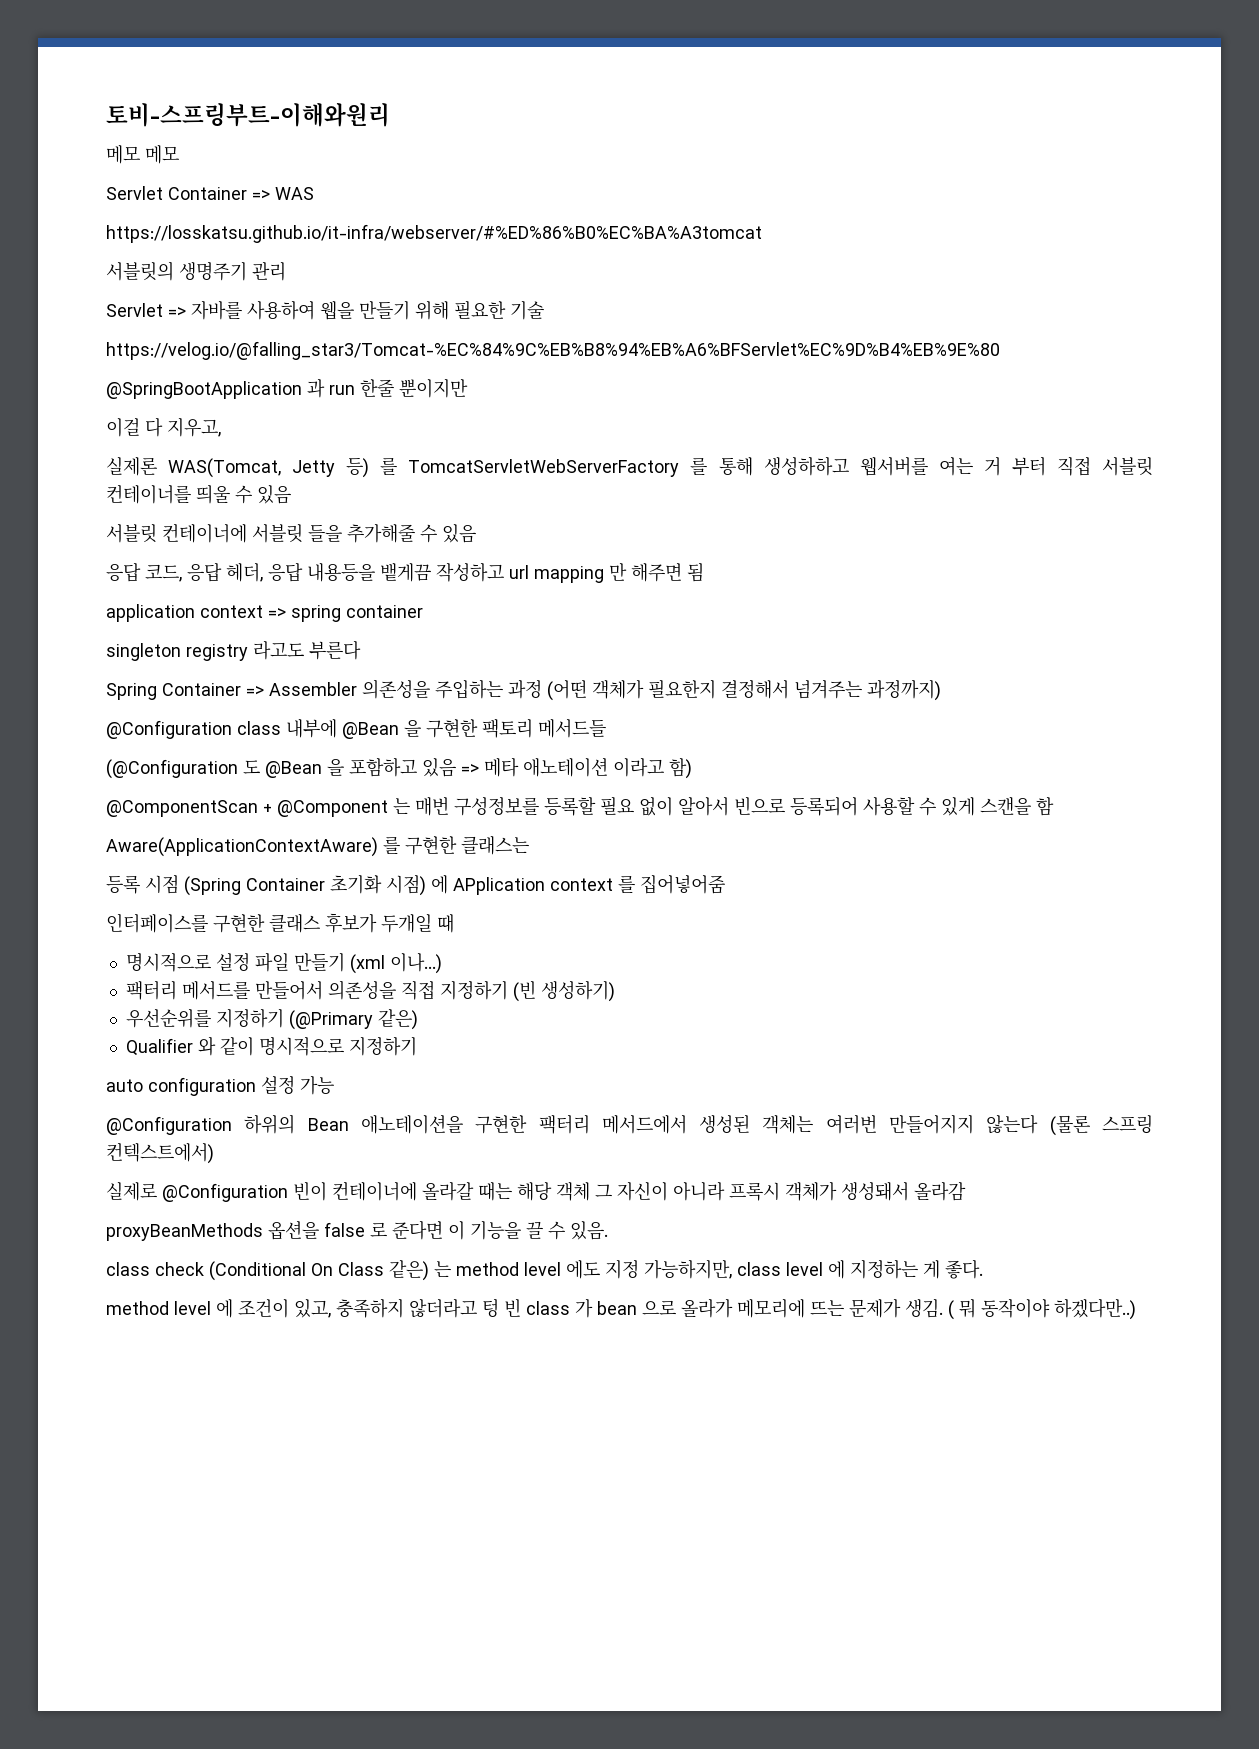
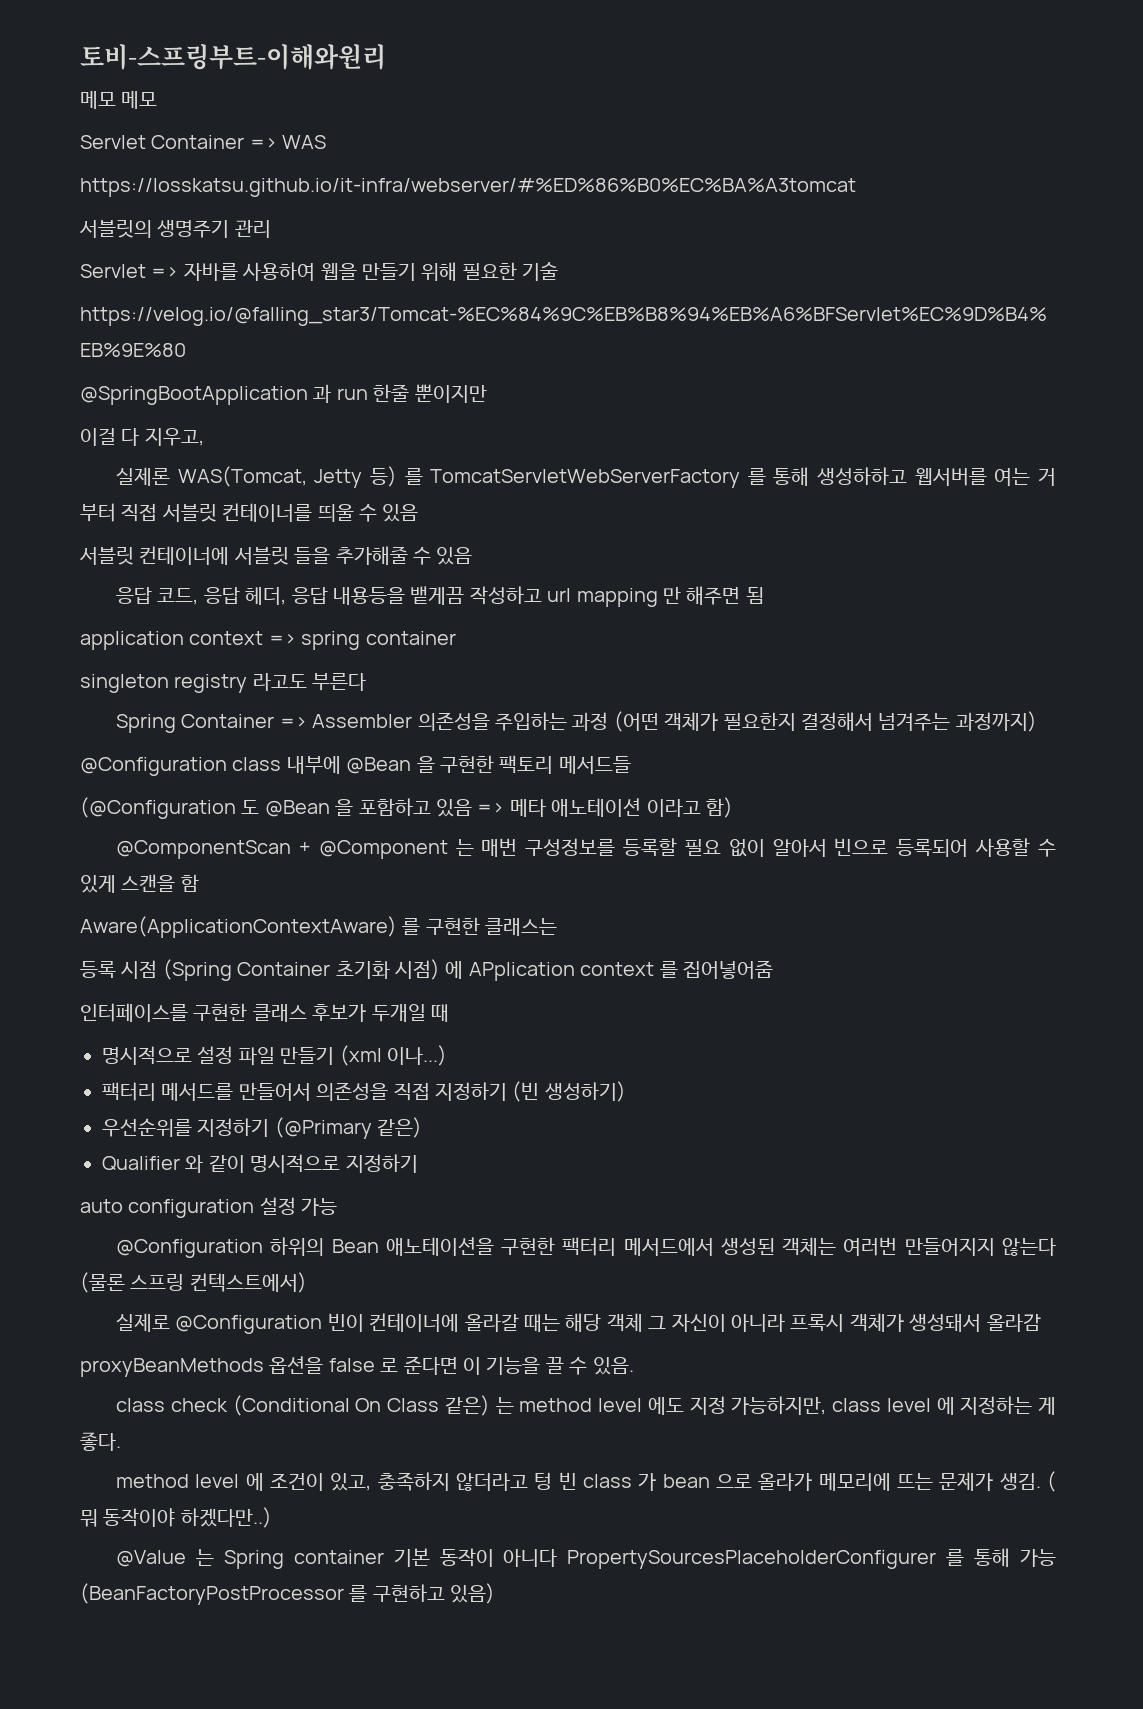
+ @Value 는 Spring container 기본 동작이 아니다 PropertySourcesPlaceholderConfigurer 를 통해 가능 (BeanFactoryPostProcessor 를 구현하고 있음)

